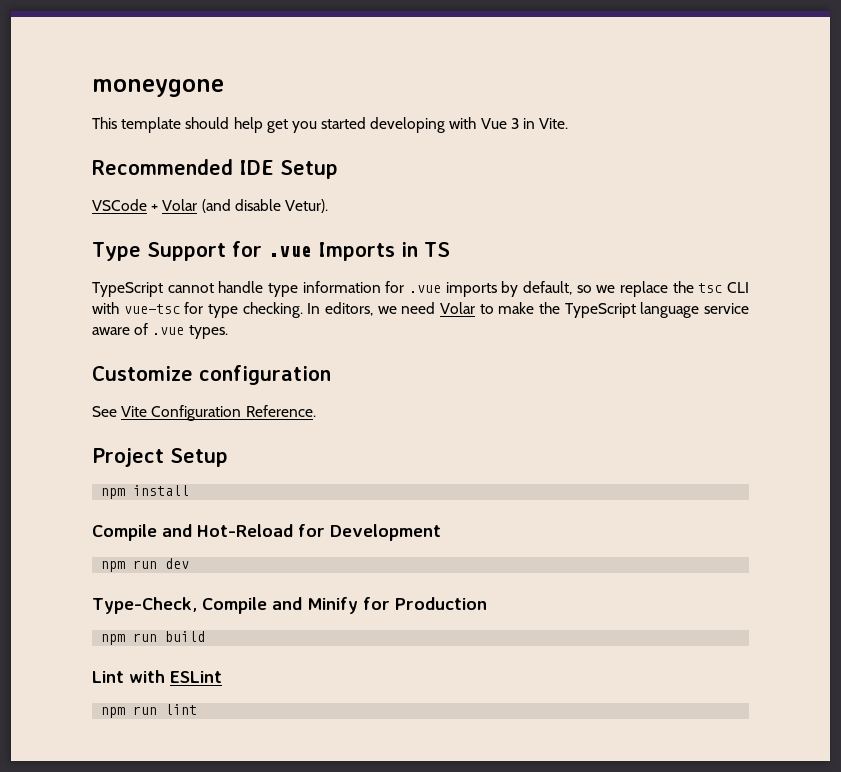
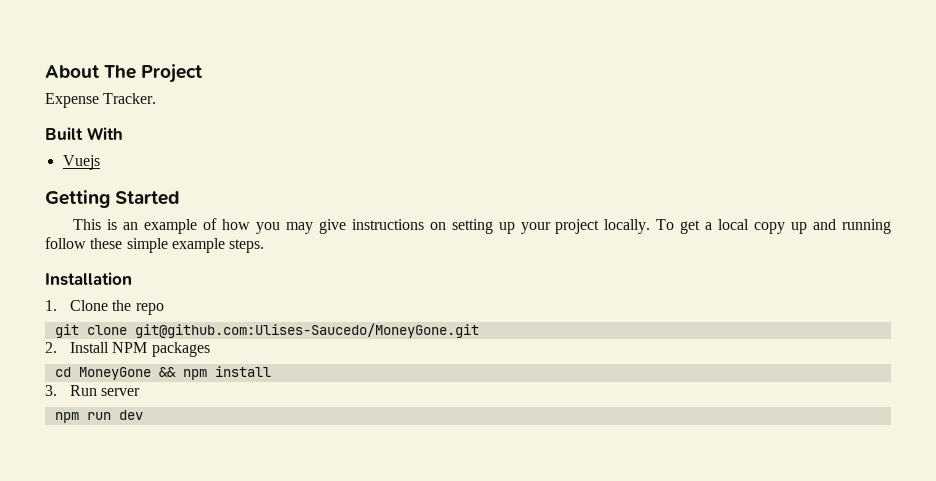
- moneygone
- This template should help get you started developing with Vue 3 in Vite.
- Recommended IDE Setup
- VSCode + Volar (and disable Vetur).
- Type Support for .vue Imports in TS
- TypeScript cannot handle type information for .vue imports by default, so we replace the tsc CLI with vue-tsc for type checking. In editors, we need Volar to make the TypeScript language service aware of .vue types.
- Customize configuration
- See Vite Configuration Reference.
- Project Setup
- npm install
- Compile and Hot-Reload for Development
+ About The Project
+ Expense Tracker.
+ Built With
+ Vuejs
+ Getting Started
+ This is an example of how you may give instructions on setting up your project locally. To get a local copy up and running follow these simple example steps.
+ Installation
+ 1. Clone the repo
+ git clone git@github.com:Ulises-Saucedo/MoneyGone.git
+ 2. Install NPM packages
+ cd MoneyGone && npm install
+ 3. Run server
  npm run dev
- Type-Check, Compile and Minify for Production
- npm run build
- Lint with ESLint
- npm run lint

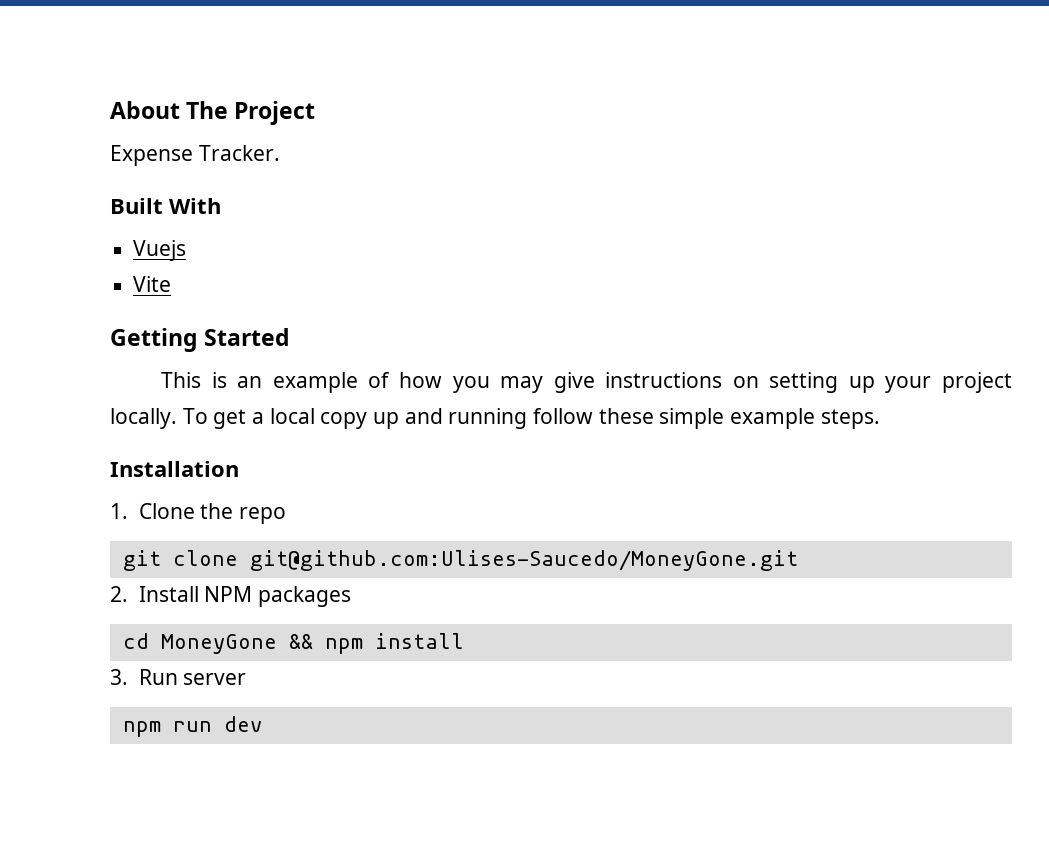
+ Vite

